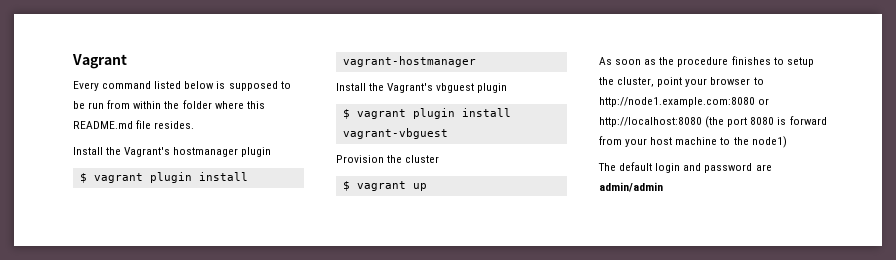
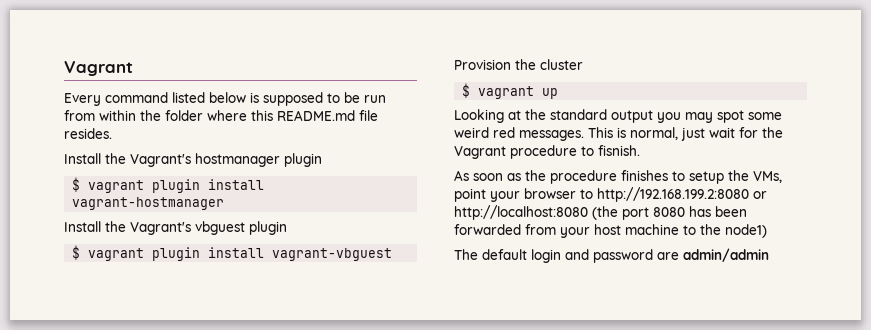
+ Looking at the standard output you may spot some weird red messages. This is normal, just wait for the Vagrant procedure to fisnish.
- As soon as the procedure finishes to setup the cluster, point your browser to http://node1.example.com:8080 or http://localhost:8080 (the port 8080 is forward from your host machine to the node1)
+ As soon as the procedure finishes to setup the VMs, point your browser to http://192.168.199.2:8080 or http://localhost:8080 (the port 8080 has been forwarded from your host machine to the node1)

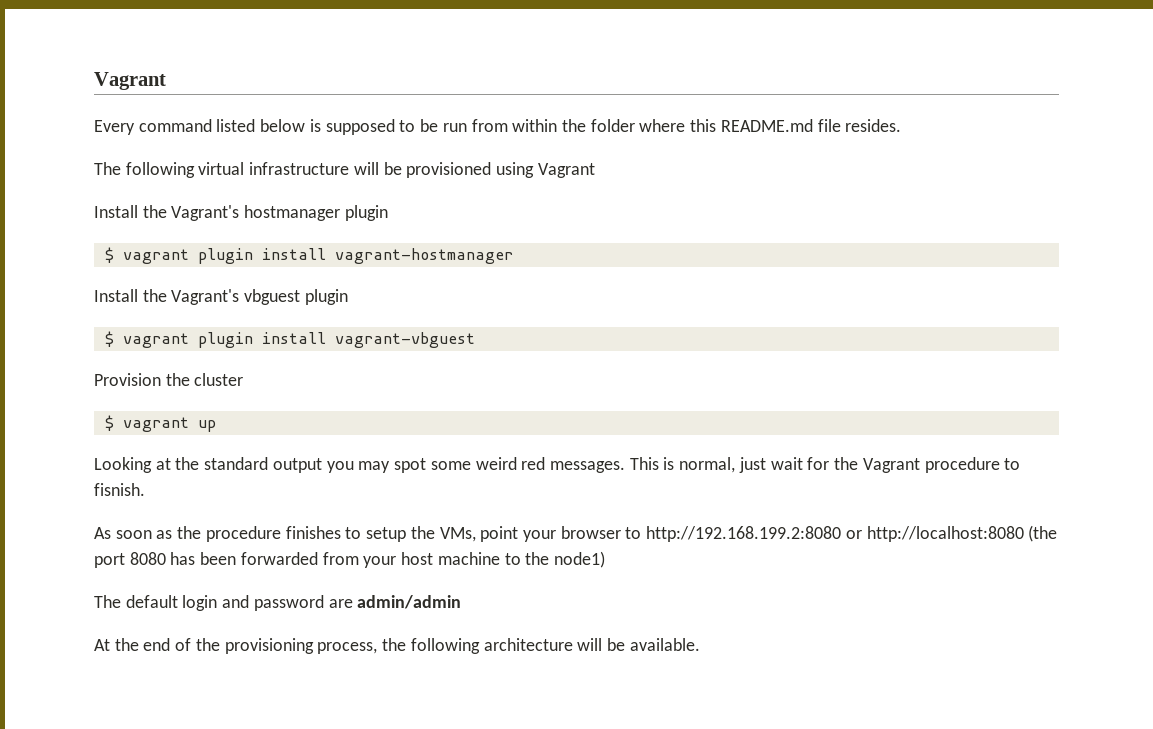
+ The following virtual infrastructure will be provisioned using Vagrant
+ At the end of the provisioning process, the following architecture will be available.

